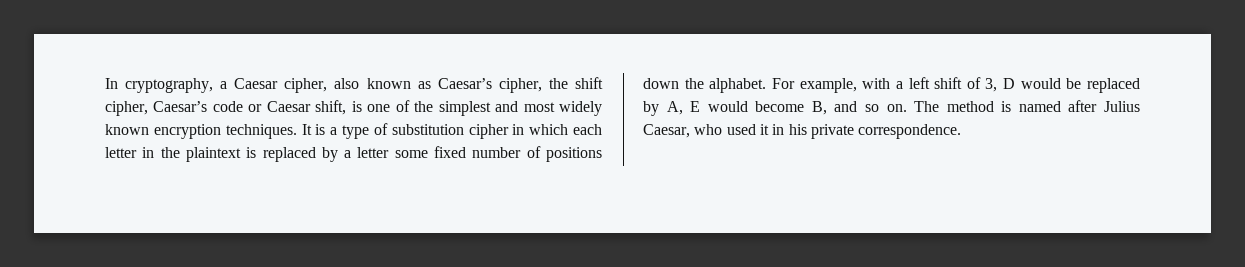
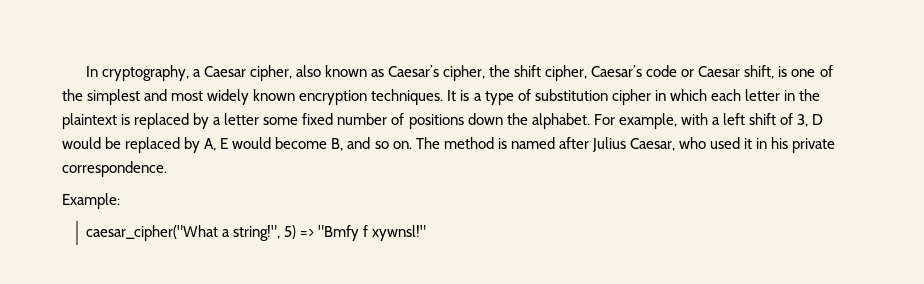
+ Example:
+ caesar_cipher("What a string!", 5) => "Bmfy f xywnsl!"

